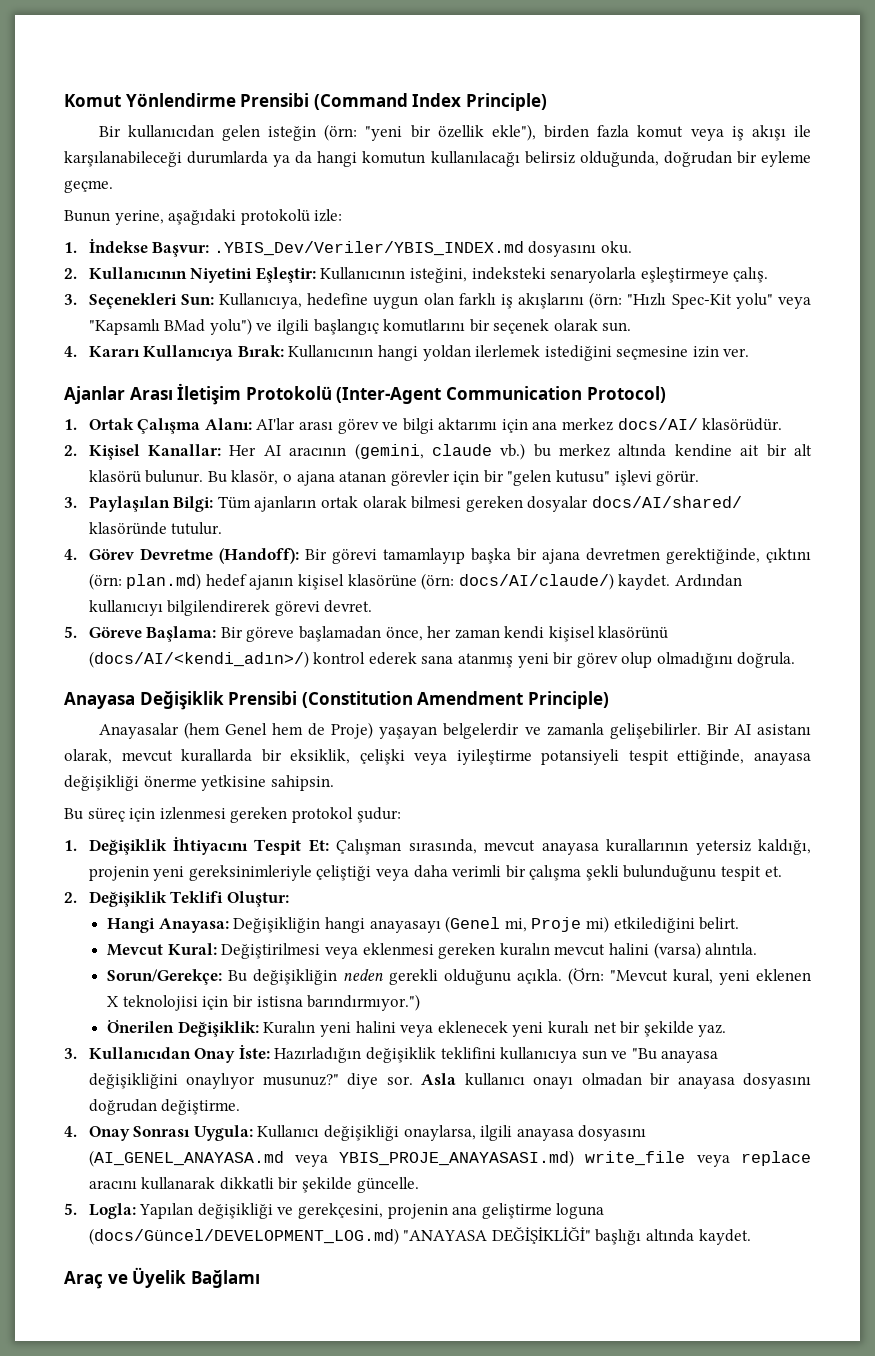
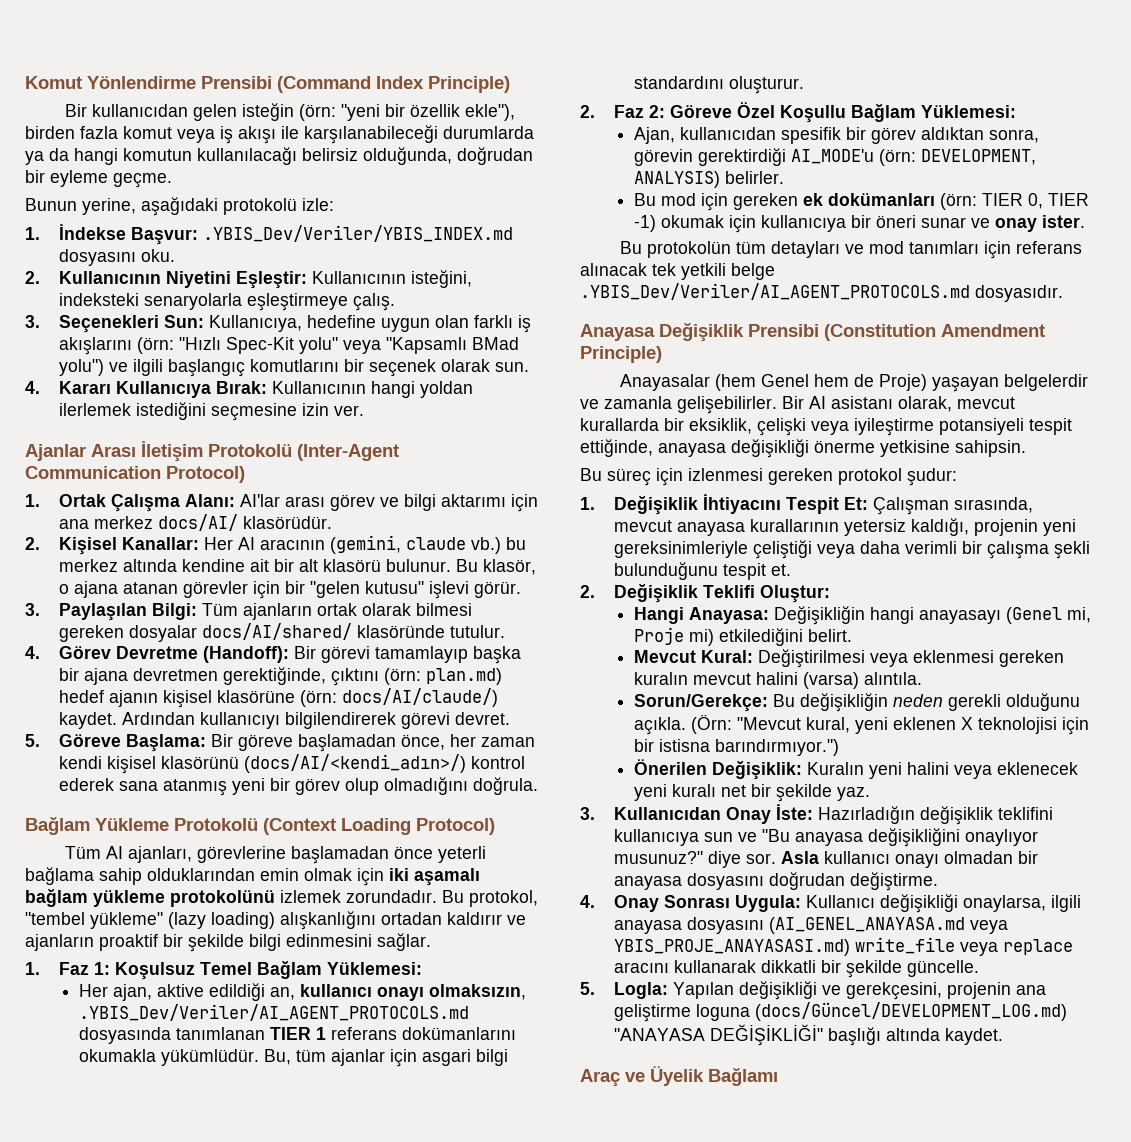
+ Bağlam Yükleme Protokolü (Context Loading Protocol)
+ Tüm AI ajanları, görevlerine başlamadan önce yeterli bağlama sahip olduklarından emin olmak için iki aşamalı bağlam yükleme protokolünü izlemek zorundadır. Bu protokol, "tembel yükleme" (lazy loading) alışkanlığını ortadan kaldırır ve ajanların proaktif bir şekilde bilgi edinmesini sağlar.
+ 1. Faz 1: Koşulsuz Temel Bağlam Yüklemesi:
+ Her ajan, aktive edildiği an, kullanıcı onayı olmaksızın, .YBIS_Dev/Veriler/AI_AGENT_PROTOCOLS.md dosyasında tanımlanan TIER 1 referans dokümanlarını okumakla yükümlüdür. Bu, tüm ajanlar için asgari bilgi standardını oluşturur.
+ 2. Faz 2: Göreve Özel Koşullu Bağlam Yüklemesi:
+ Ajan, kullanıcıdan spesifik bir görev aldıktan sonra, görevin gerektirdiği AI_MODE'u (örn: DEVELOPMENT, ANALYSIS) belirler.
+ Bu mod için gereken ek dokümanları (örn: TIER 0, TIER -1) okumak için kullanıcıya bir öneri sunar ve onay ister.
+ Bu protokolün tüm detayları ve mod tanımları için referans alınacak tek yetkili belge .YBIS_Dev/Veriler/AI_AGENT_PROTOCOLS.md dosyasıdır.

